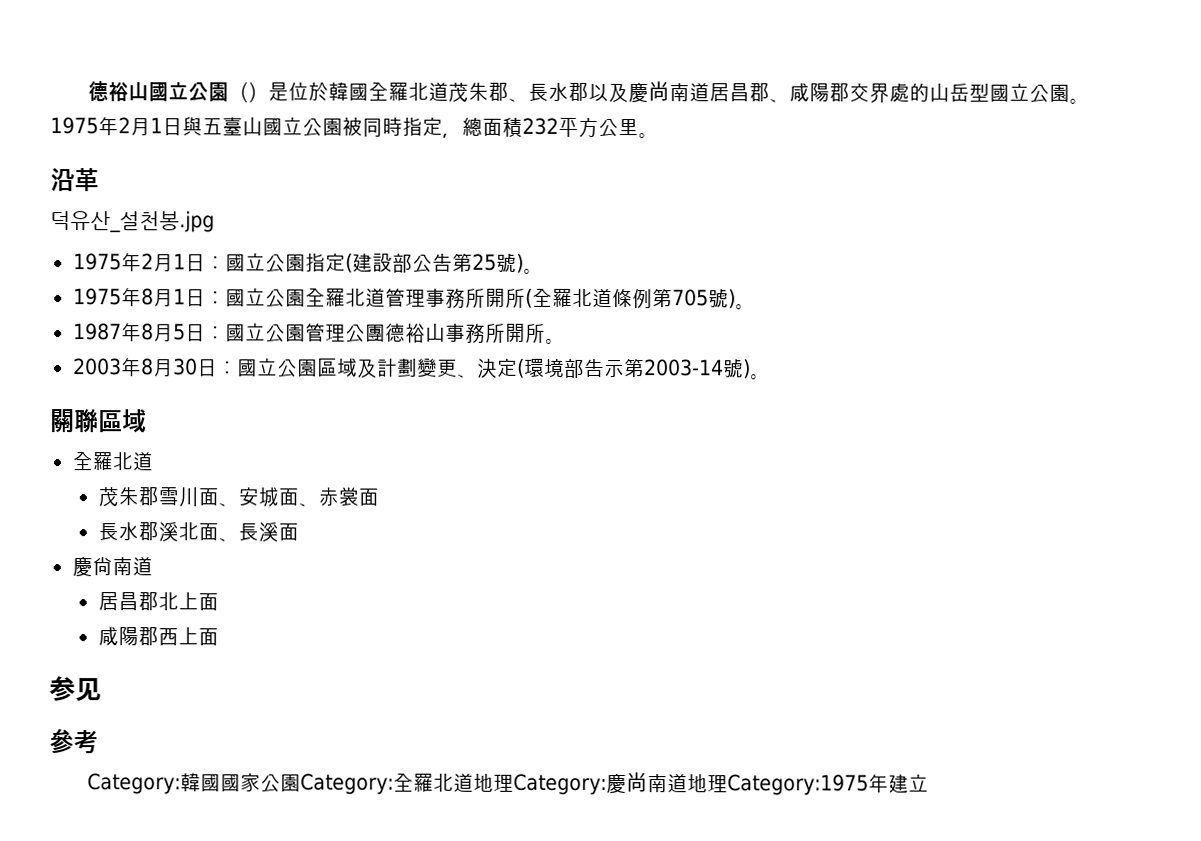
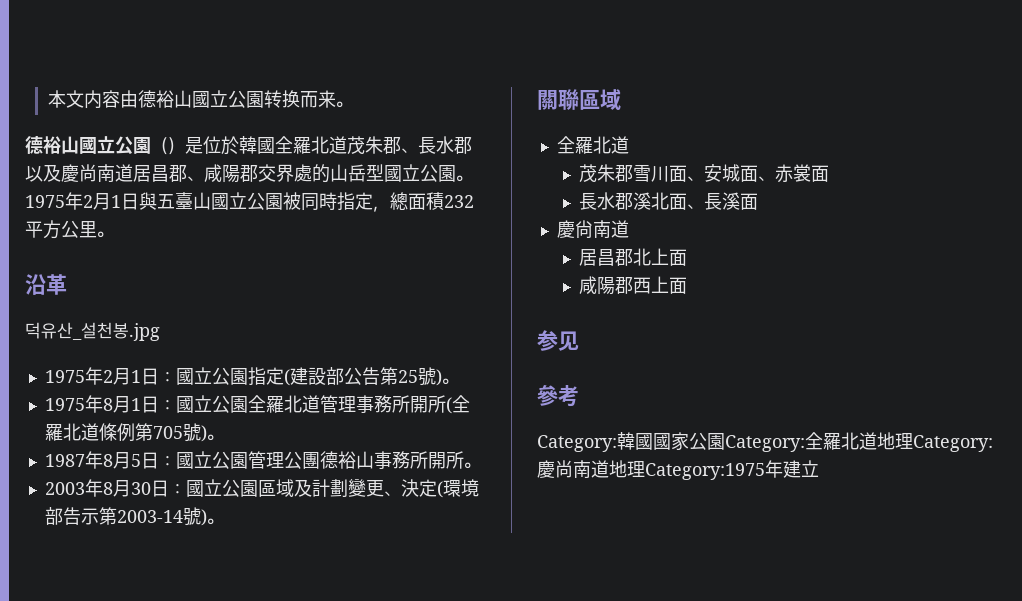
+ 本文内容由德裕山國立公園转换而来。

